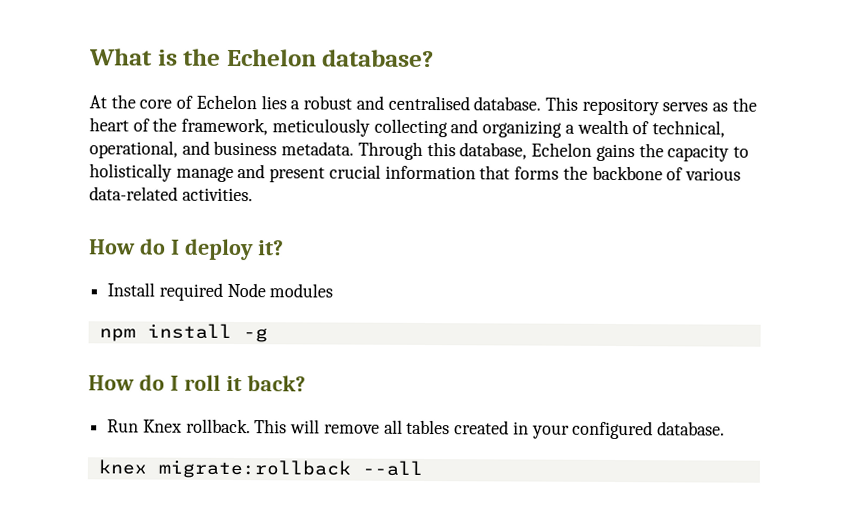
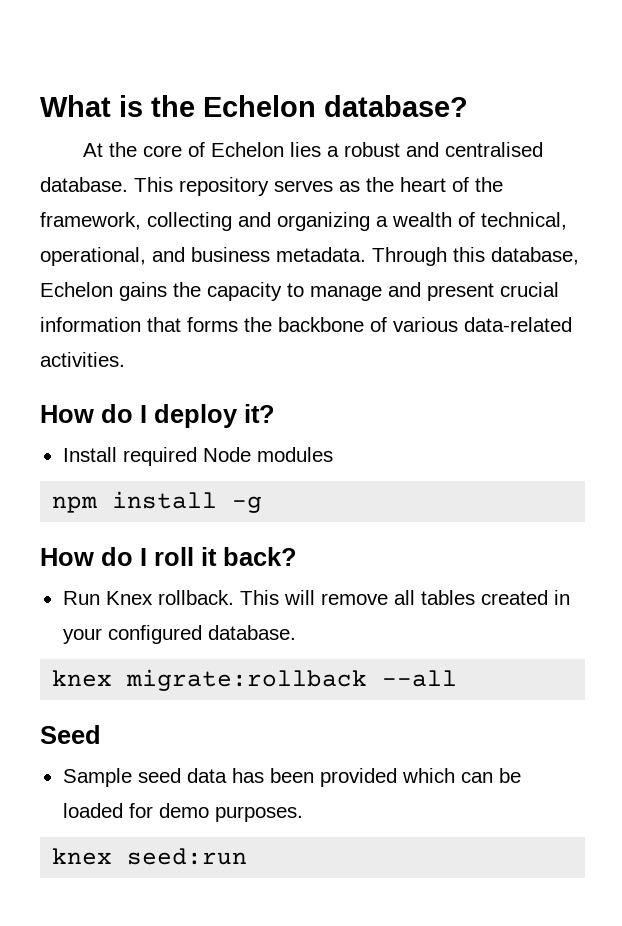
- This repository serves as the heart of the framework, meticulously collecting and organizing a wealth of technical, operational, and business metadata.
+ This repository serves as the heart of the framework, collecting and organizing a wealth of technical, operational, and business metadata.
- Through this database, Echelon gains the capacity to holistically manage and present crucial information that forms the backbone of various data-related activities.
+ Through this database, Echelon gains the capacity to manage and present crucial information that forms the backbone of various data-related activities.
+ Seed
+ Sample seed data has been provided which can be loaded for demo purposes.
+ knex seed:run

